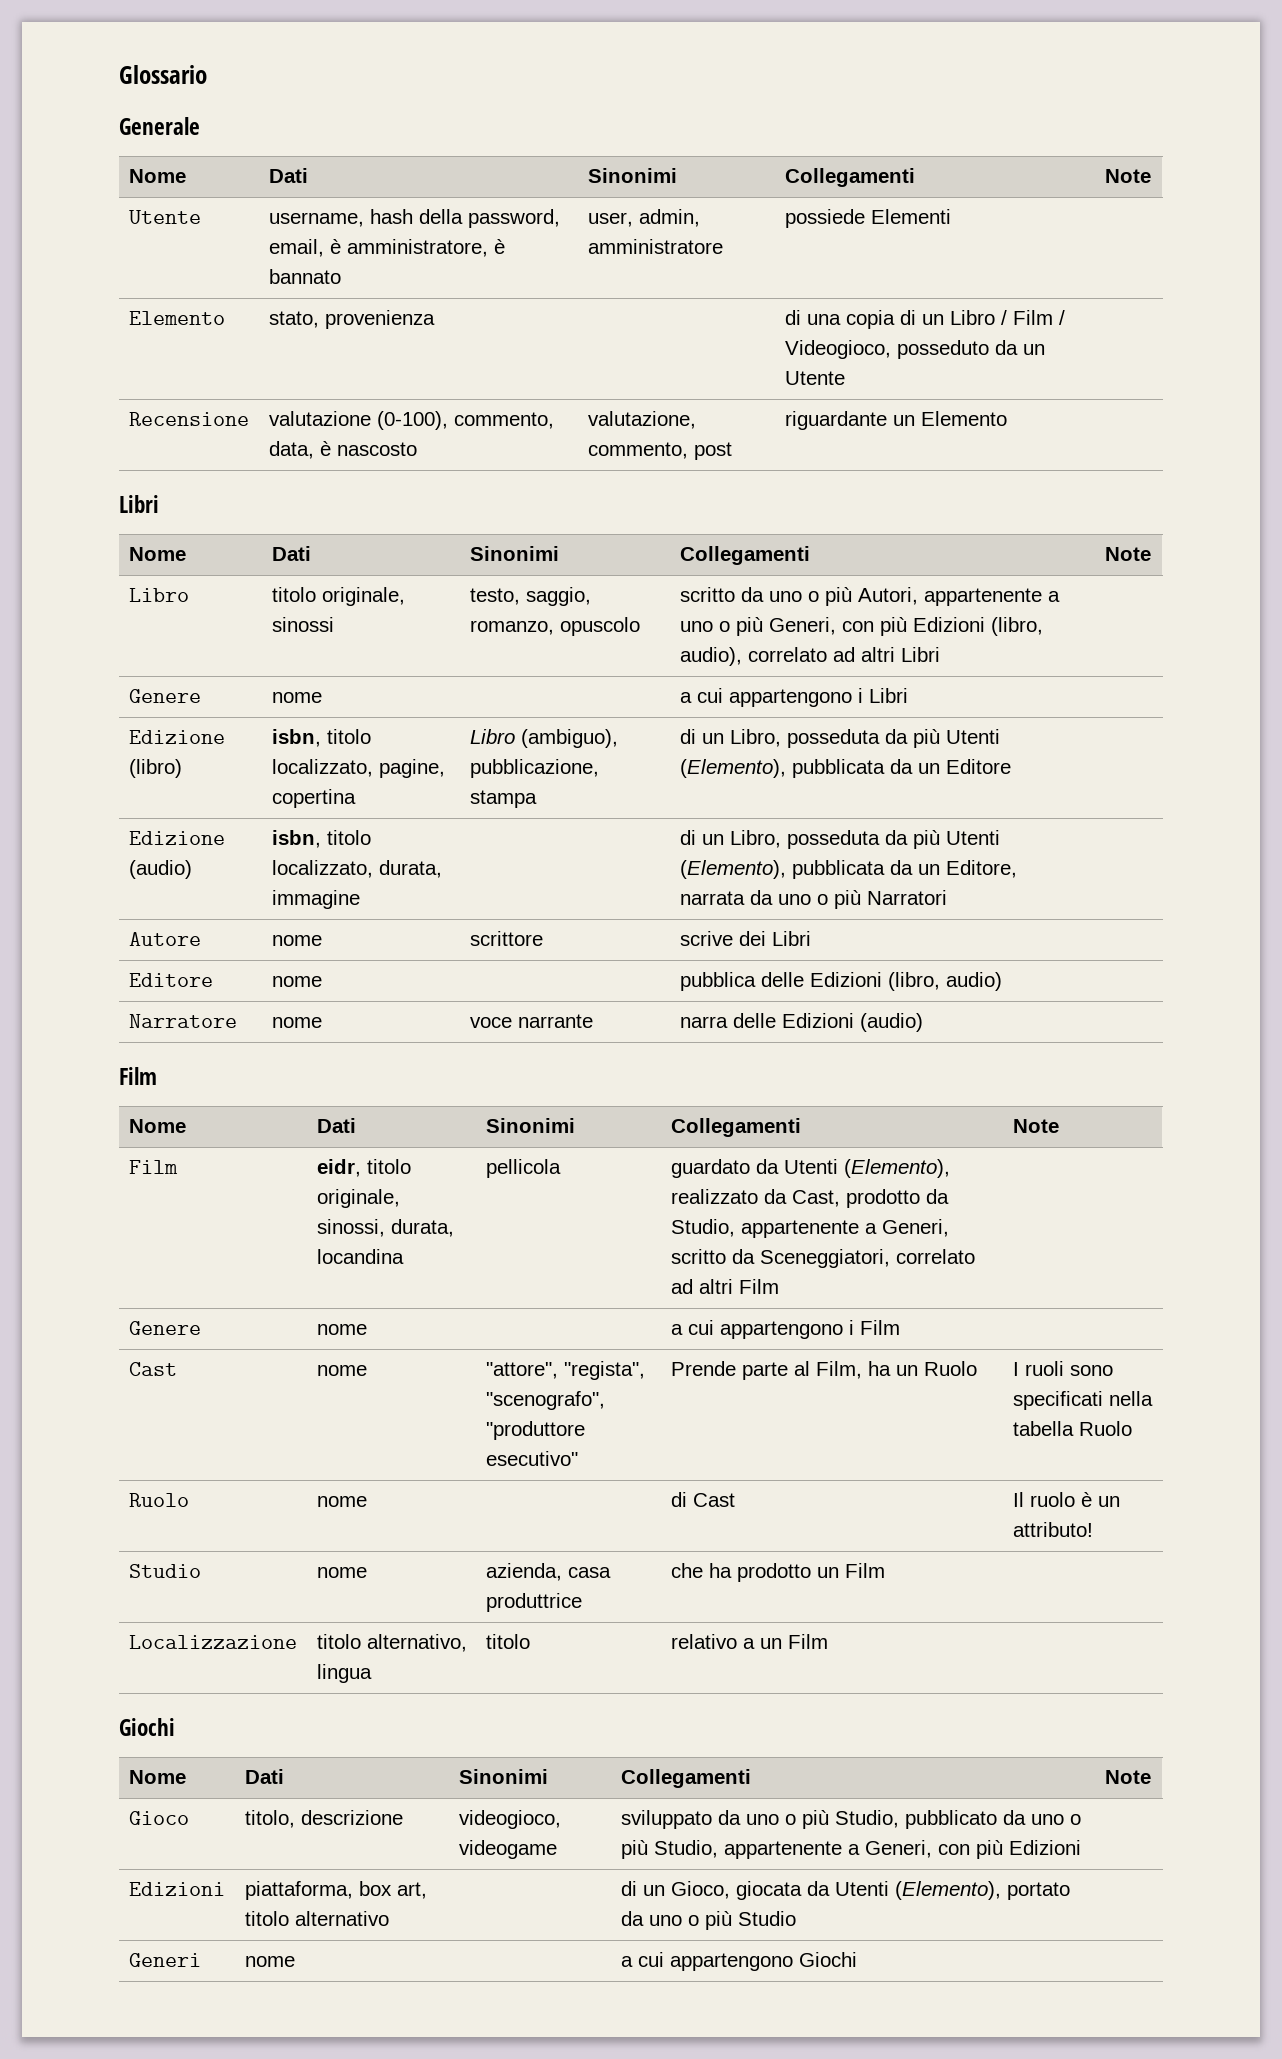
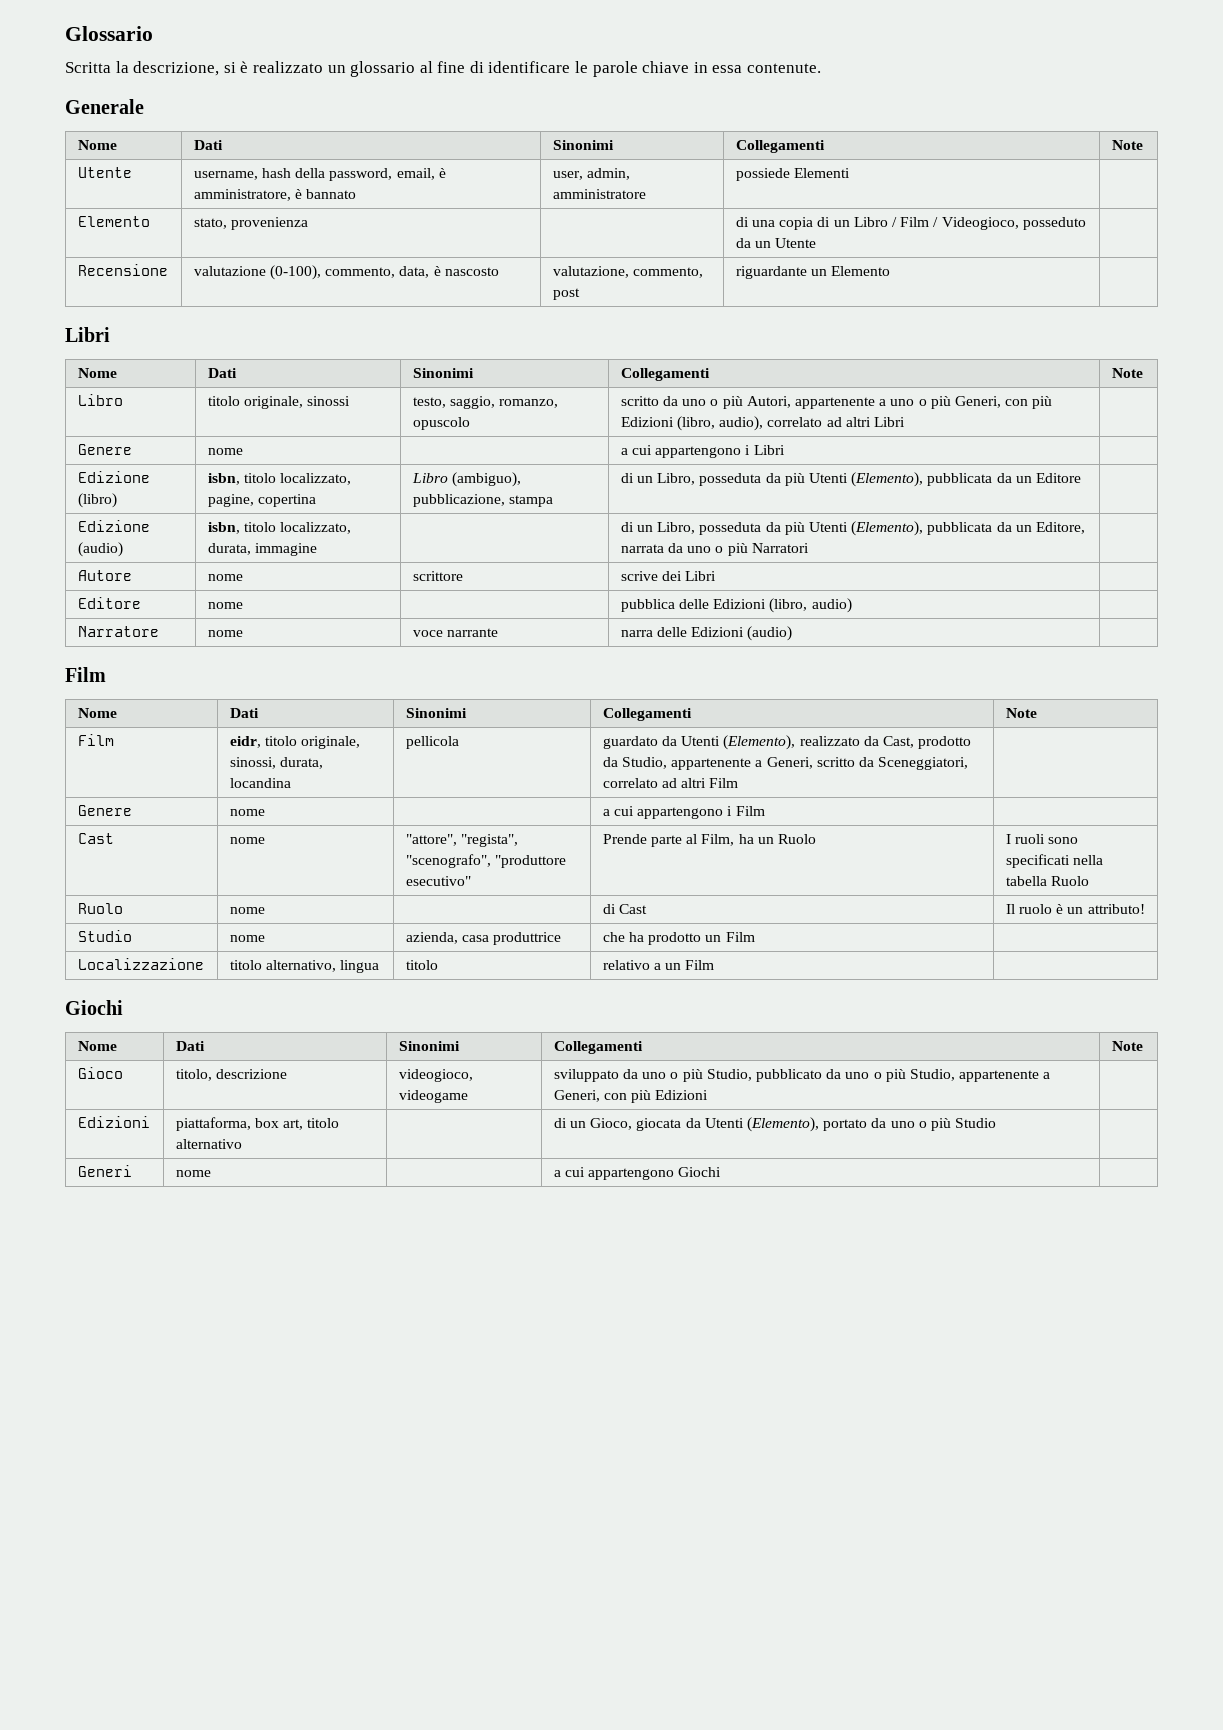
+ Scritta la descrizione, si è realizzato un glossario al fine di identificare le parole chiave in essa contenute.

